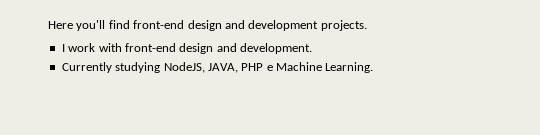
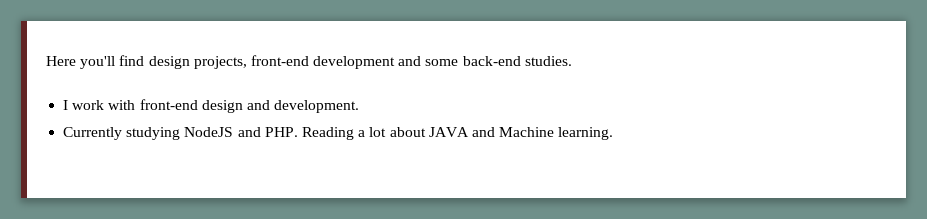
- Here you'll find front-end design and development projects.
+ Here you'll find design projects, front-end development and some back-end studies.
- Currently studying NodeJS, JAVA, PHP e Machine Learning.
+ Currently studying NodeJS and PHP. Reading a lot about JAVA and Machine learning.

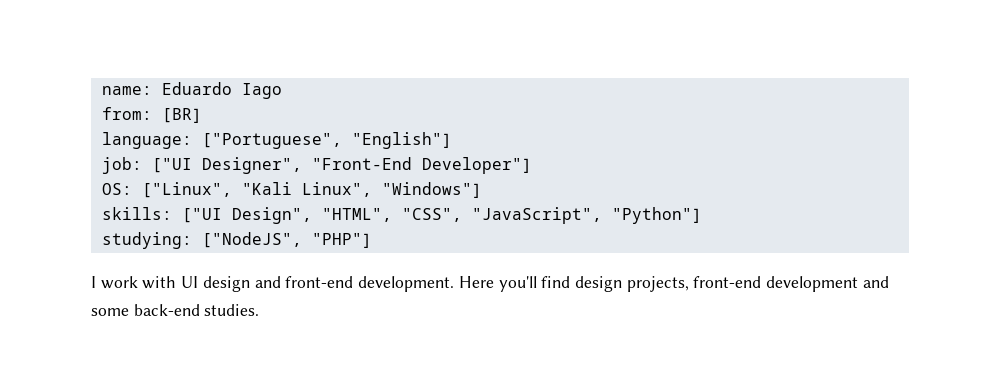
+ name: Eduardo Iago
+ from: [BR]
+ language: ["Portuguese", "English"]
+ job: ["UI Designer", "Front-End Developer"]
+ OS: ["Linux", "Kali Linux", "Windows"]
+ skills: ["UI Design", "HTML", "CSS", "JavaScript", "Python"]
+ studying: ["NodeJS", "PHP"]
+ I work with UI design and front-end development.
- I work with front-end design and development.
- Currently studying NodeJS and PHP. Reading a lot about JAVA and Machine learning.

